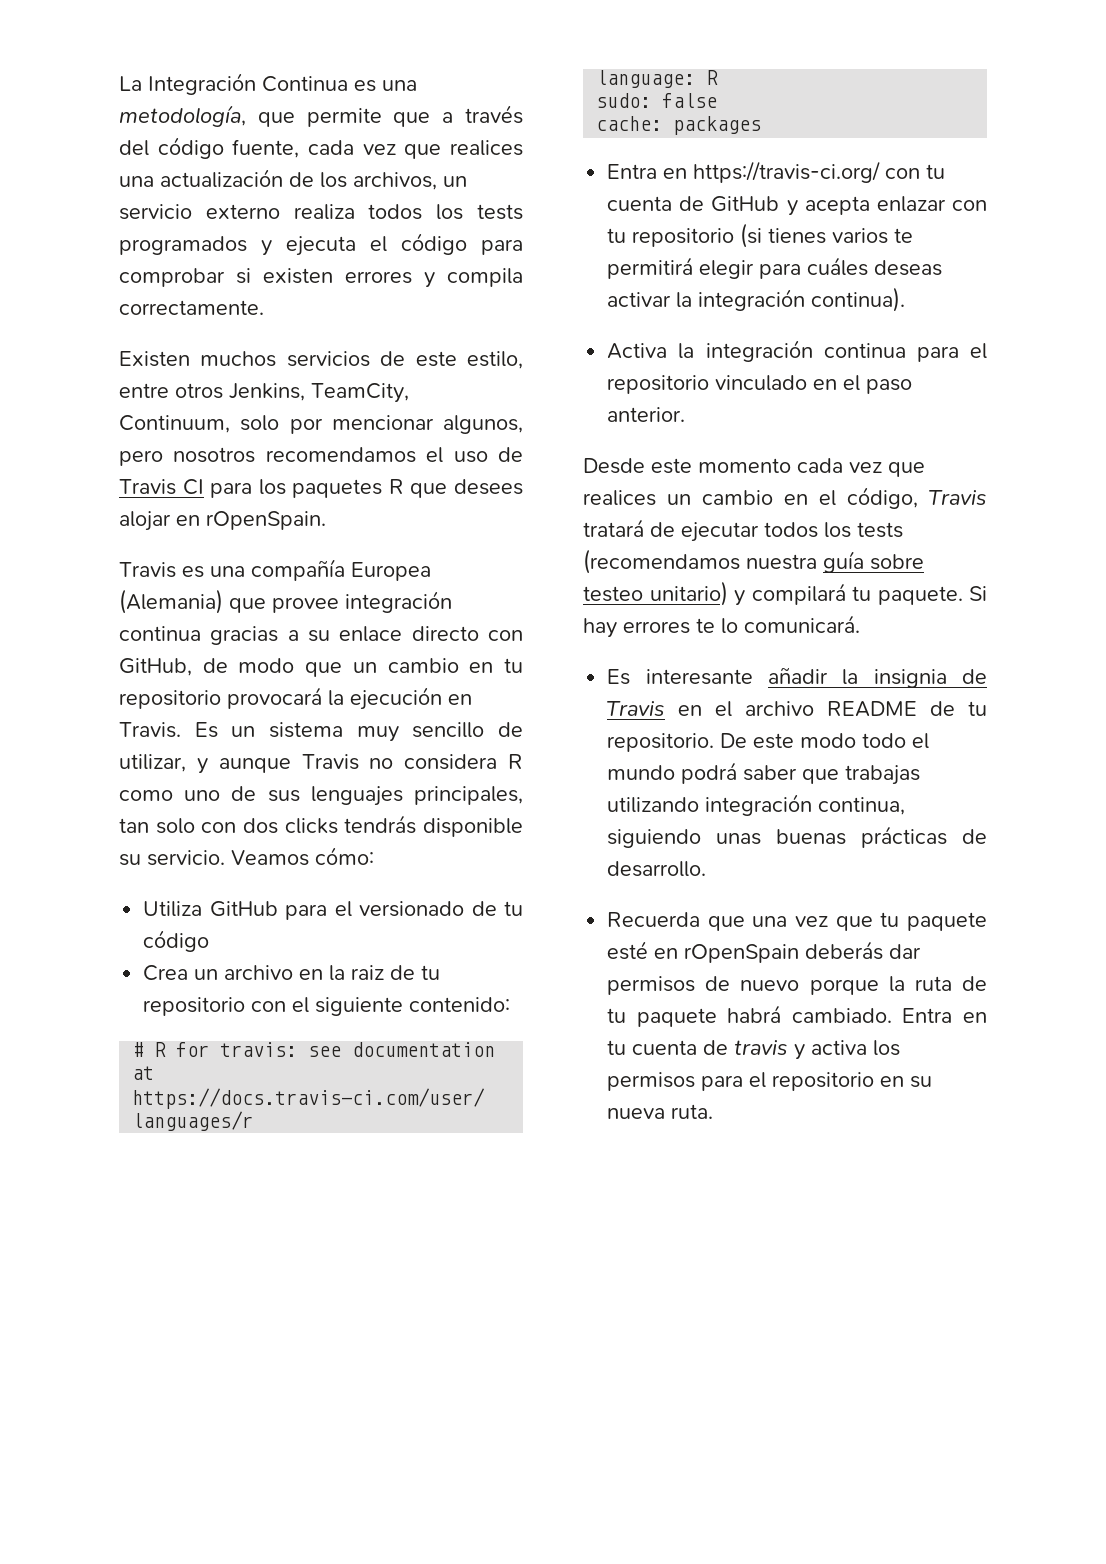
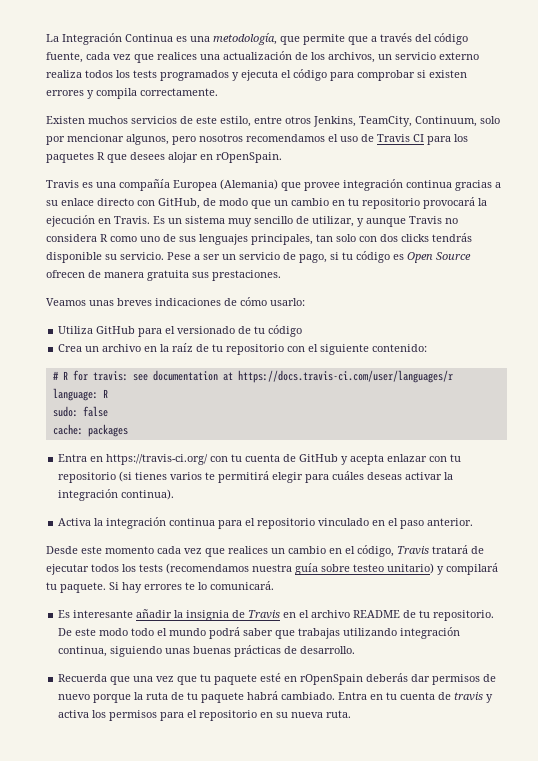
- Veamos cómo:
+ Pese a ser un servicio de pago, si tu código es Open Source ofrecen de manera gratuita sus prestaciones.
+ Veamos unas breves indicaciones de cómo usarlo:
- Crea un archivo en la raiz de tu repositorio con el siguiente contenido:
+ Crea un archivo en la raíz de tu repositorio con el siguiente contenido:

